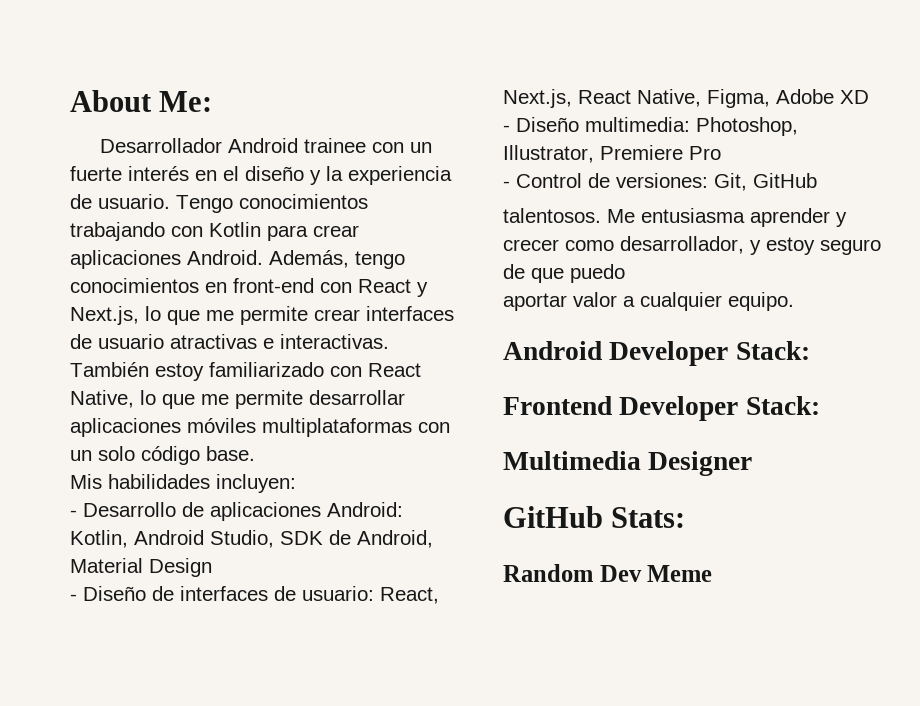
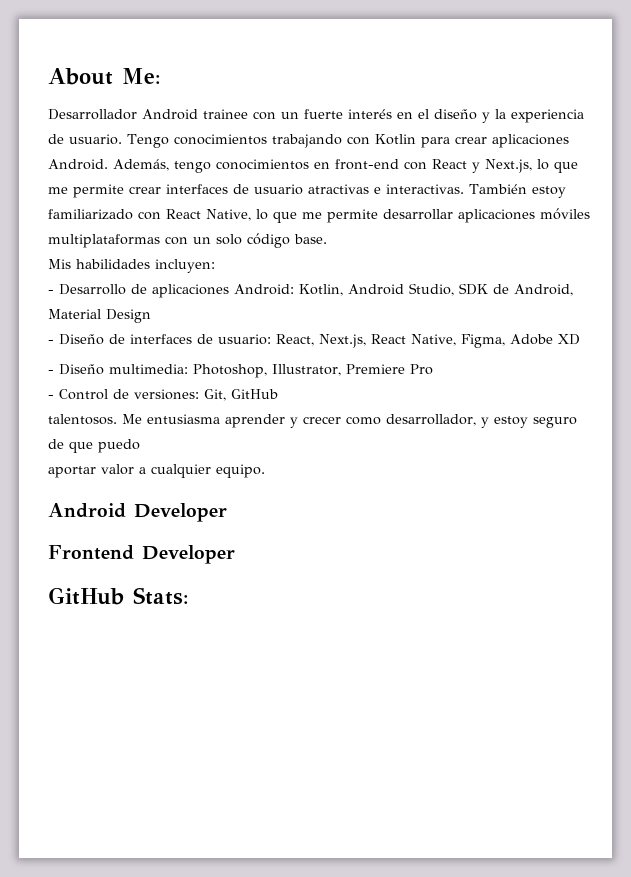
- Android Developer Stack:
+ Android Developer
- Frontend Developer Stack:
- Multimedia Designer
+ Frontend Developer
- Random Dev Meme

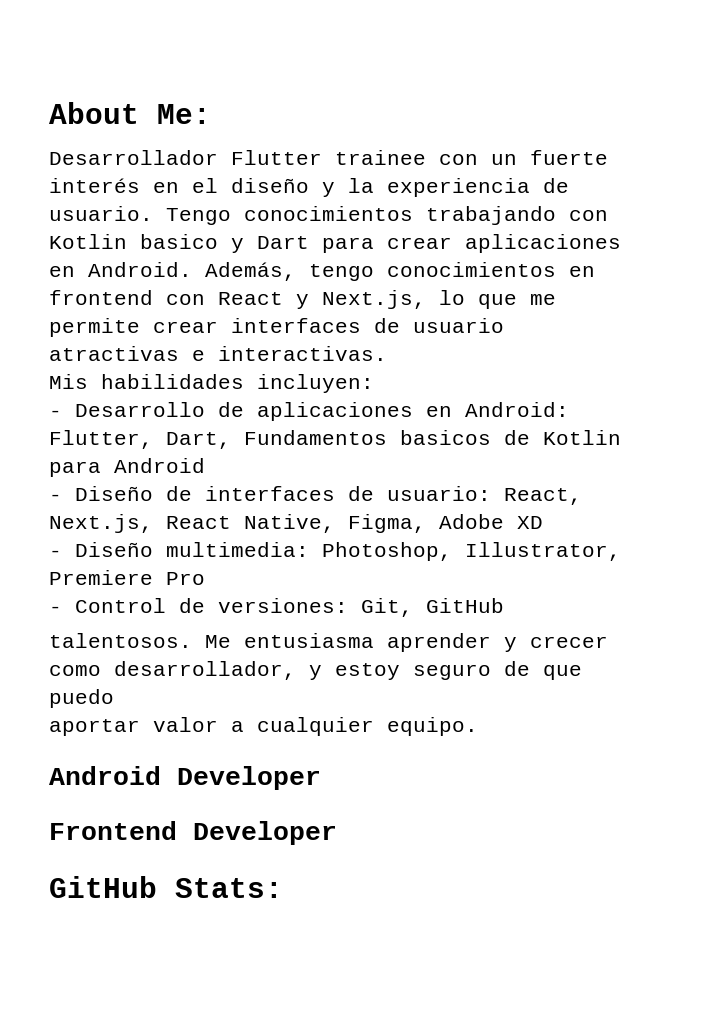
- Desarrollador Android trainee con un fuerte interés en el diseño y la experiencia de usuario.
+ Desarrollador Flutter trainee con un fuerte interés en el diseño y la experiencia de usuario.
- Tengo conocimientos trabajando con Kotlin para crear aplicaciones Android.
+ Tengo conocimientos trabajando con Kotlin basico y Dart para crear aplicaciones en Android.
- Además, tengo conocimientos en front-end con React y Next.js, lo que me permite crear interfaces de usuario atractivas e interactivas. También estoy familiarizado con React Native, lo que me permite desarrollar aplicaciones móviles multiplataformas con un solo código base.
+ Además, tengo conocimientos en frontend con React y Next.js, lo que me permite crear interfaces de usuario atractivas e interactivas.
- - Desarrollo de aplicaciones Android: Kotlin, Android Studio, SDK de Android, Material Design
+ - Desarrollo de aplicaciones en Android: Flutter, Dart, Fundamentos basicos de Kotlin para Android

